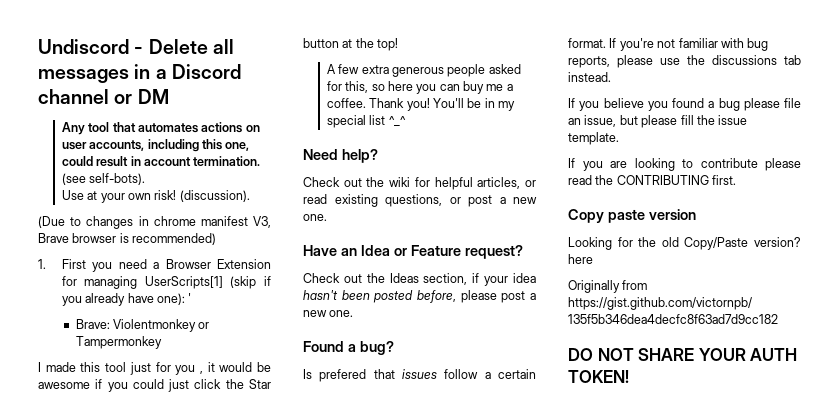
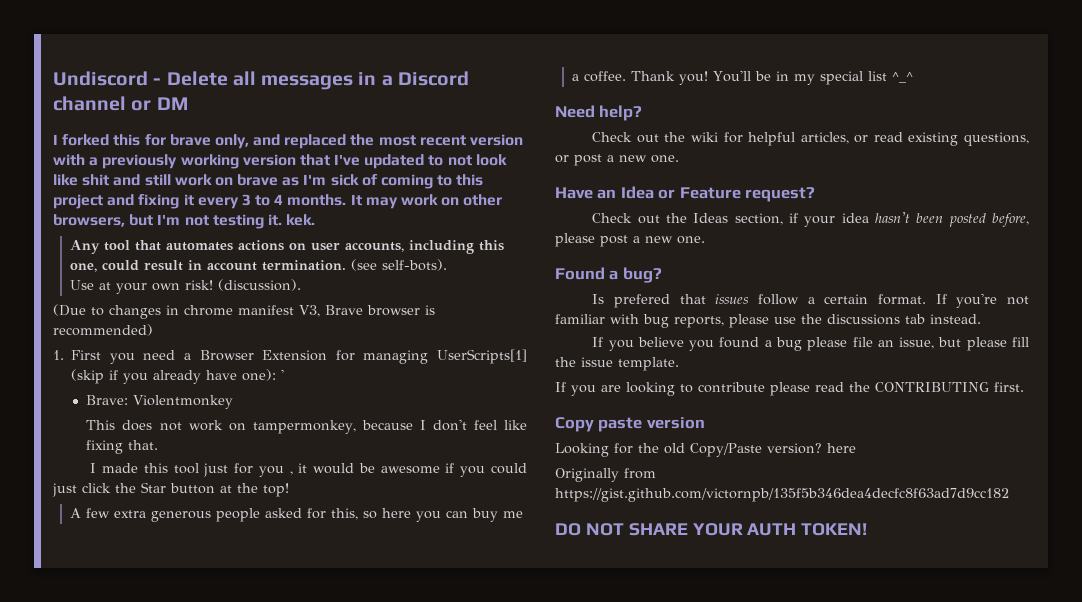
+ I forked this for brave only, and replaced the most recent version with a previously working version that I've updated to not look like shit and still work on brave as I'm sick of coming to this project and fixing it every 3 to 4 months. It may work on other browsers, but I'm not testing it. kek.
- Brave: Violentmonkey or Tampermonkey
+ Brave: Violentmonkey
+ This does not work on tampermonkey, because I don't feel like fixing that.

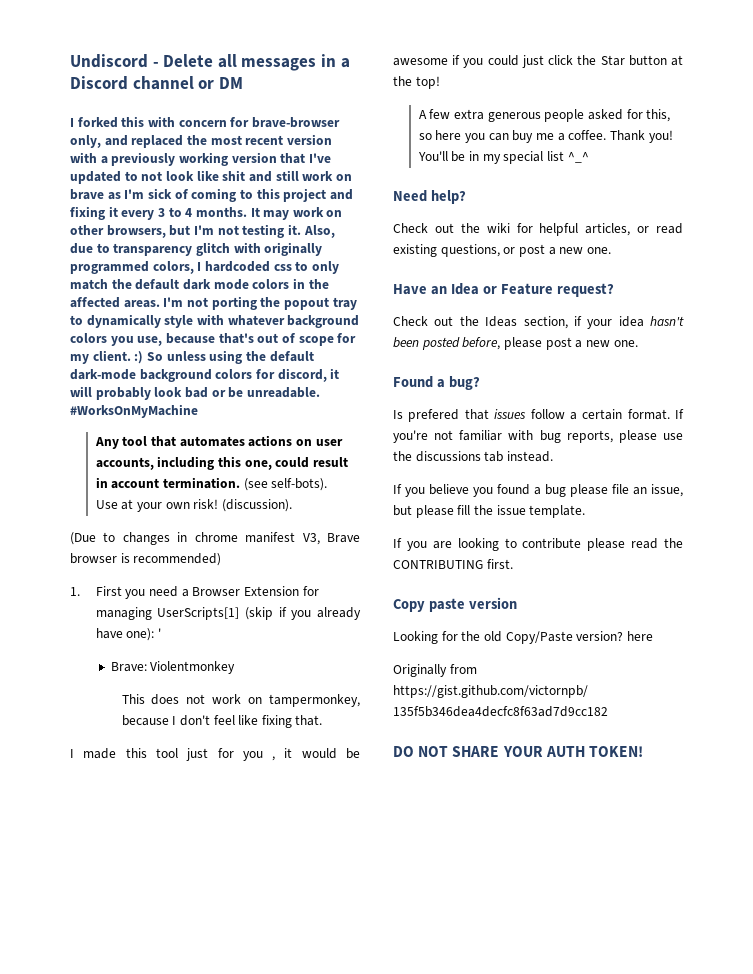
- I forked this for brave only, and replaced the most recent version with a previously working version that I've updated to not look like shit and still work on brave as I'm sick of coming to this project and fixing it every 3 to 4 months.
+ I forked this with concern for brave-browser only, and replaced the most recent version with a previously working version that I've updated to not look like shit and still work on brave as I'm sick of coming to this project and fixing it every 3 to 4 months.
- It may work on other browsers, but I'm not testing it. kek.
+ It may work on other browsers, but I'm not testing it. Also, due to transparency glitch with originally programmed colors, I hardcoded css to only match the default dark mode colors in the affected areas. I'm not porting the popout tray to dynamically style with whatever background colors you use, because that's out of scope for my client. :) So unless using the default dark-mode background colors for discord, it will probably look bad or be unreadable. #WorksOnMyMachine

